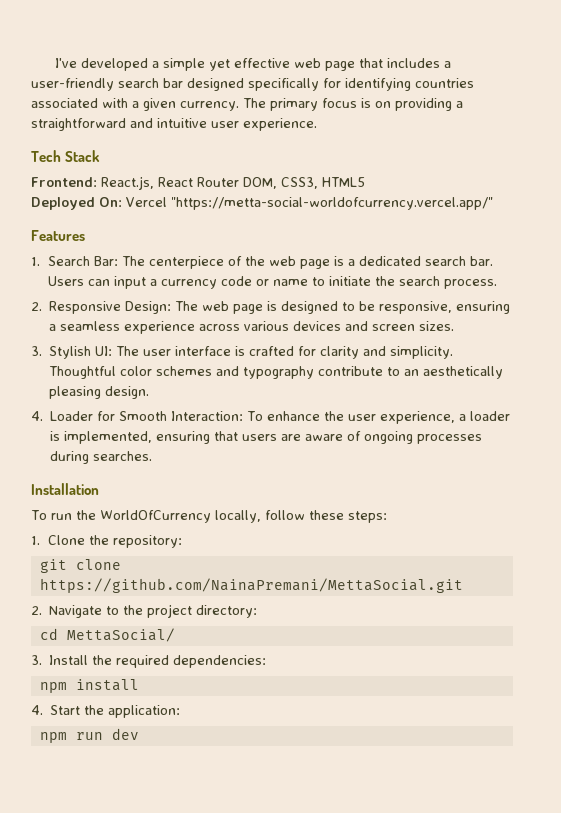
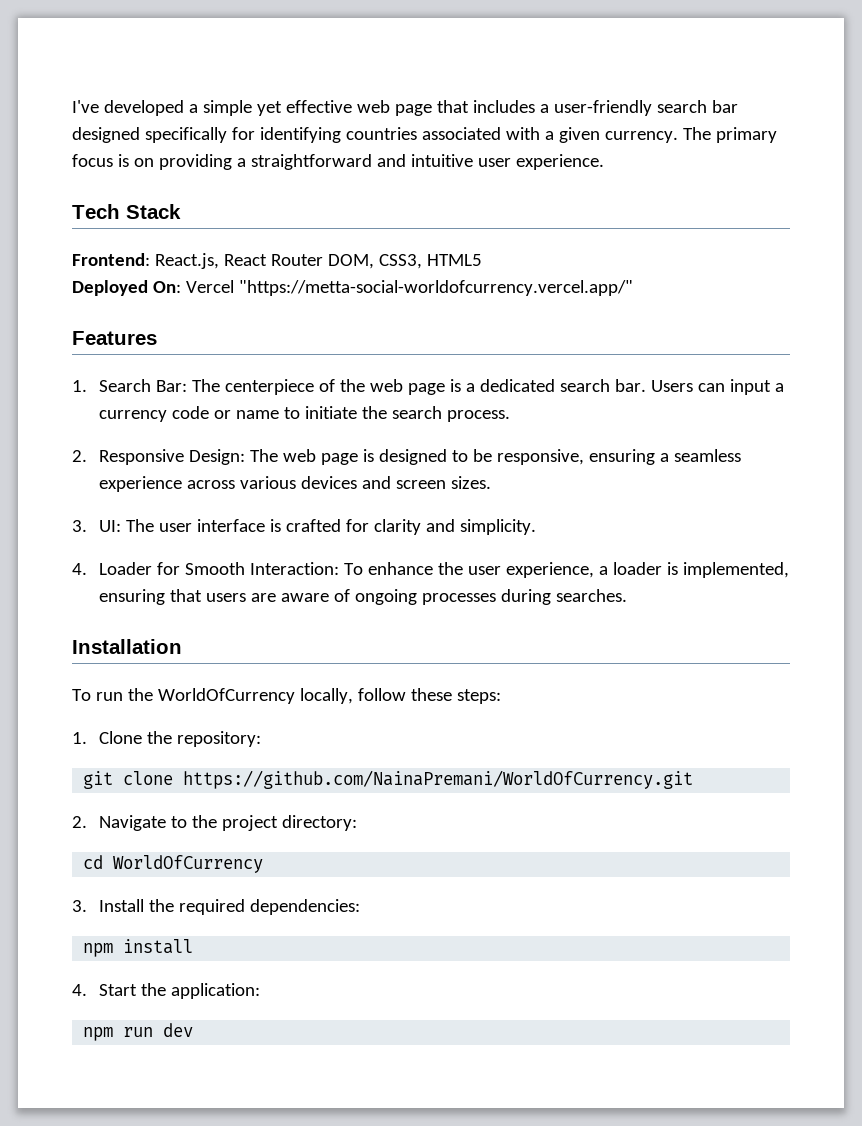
- 3. Stylish UI: The user interface is crafted for clarity and simplicity. Thoughtful color schemes and typography contribute to an aesthetically pleasing design.
+ 3. UI: The user interface is crafted for clarity and simplicity.
- git clone https://github.com/NainaPremani/MettaSocial.git
+ git clone https://github.com/NainaPremani/WorldOfCurrency.git
- cd MettaSocial/
+ cd WorldOfCurrency

